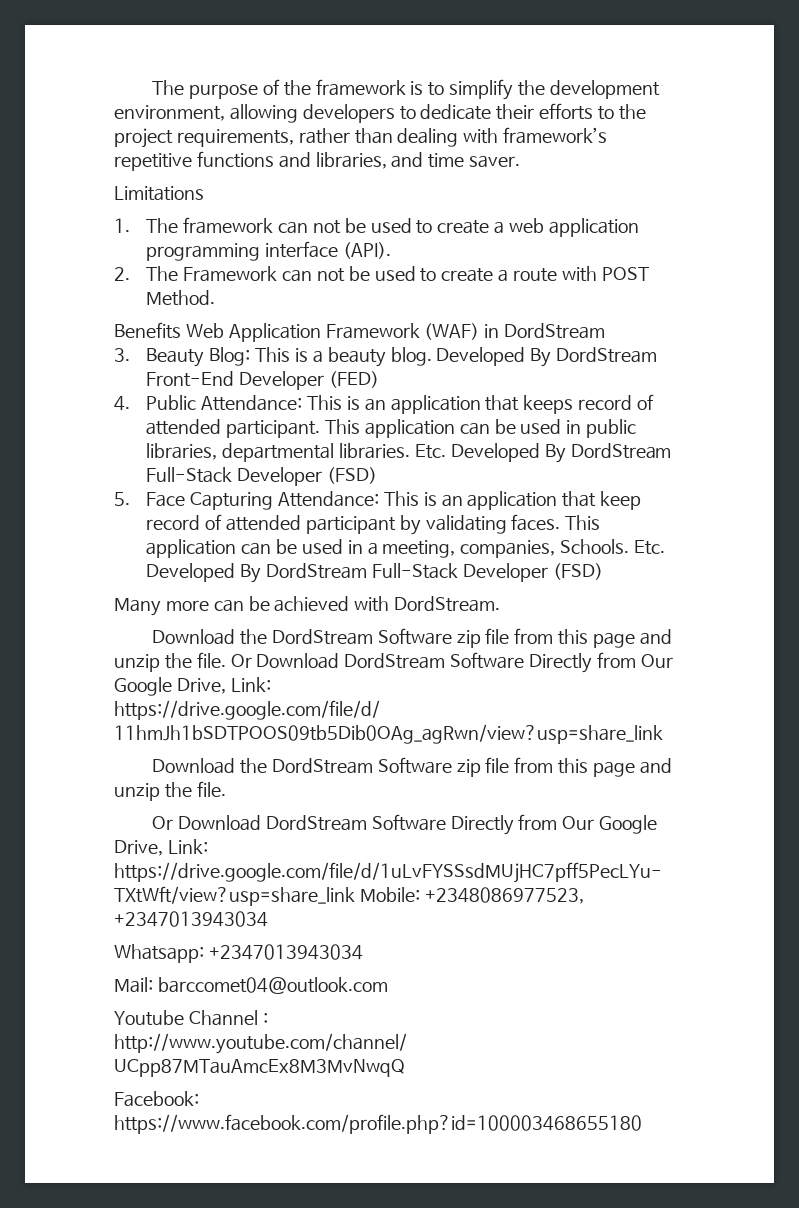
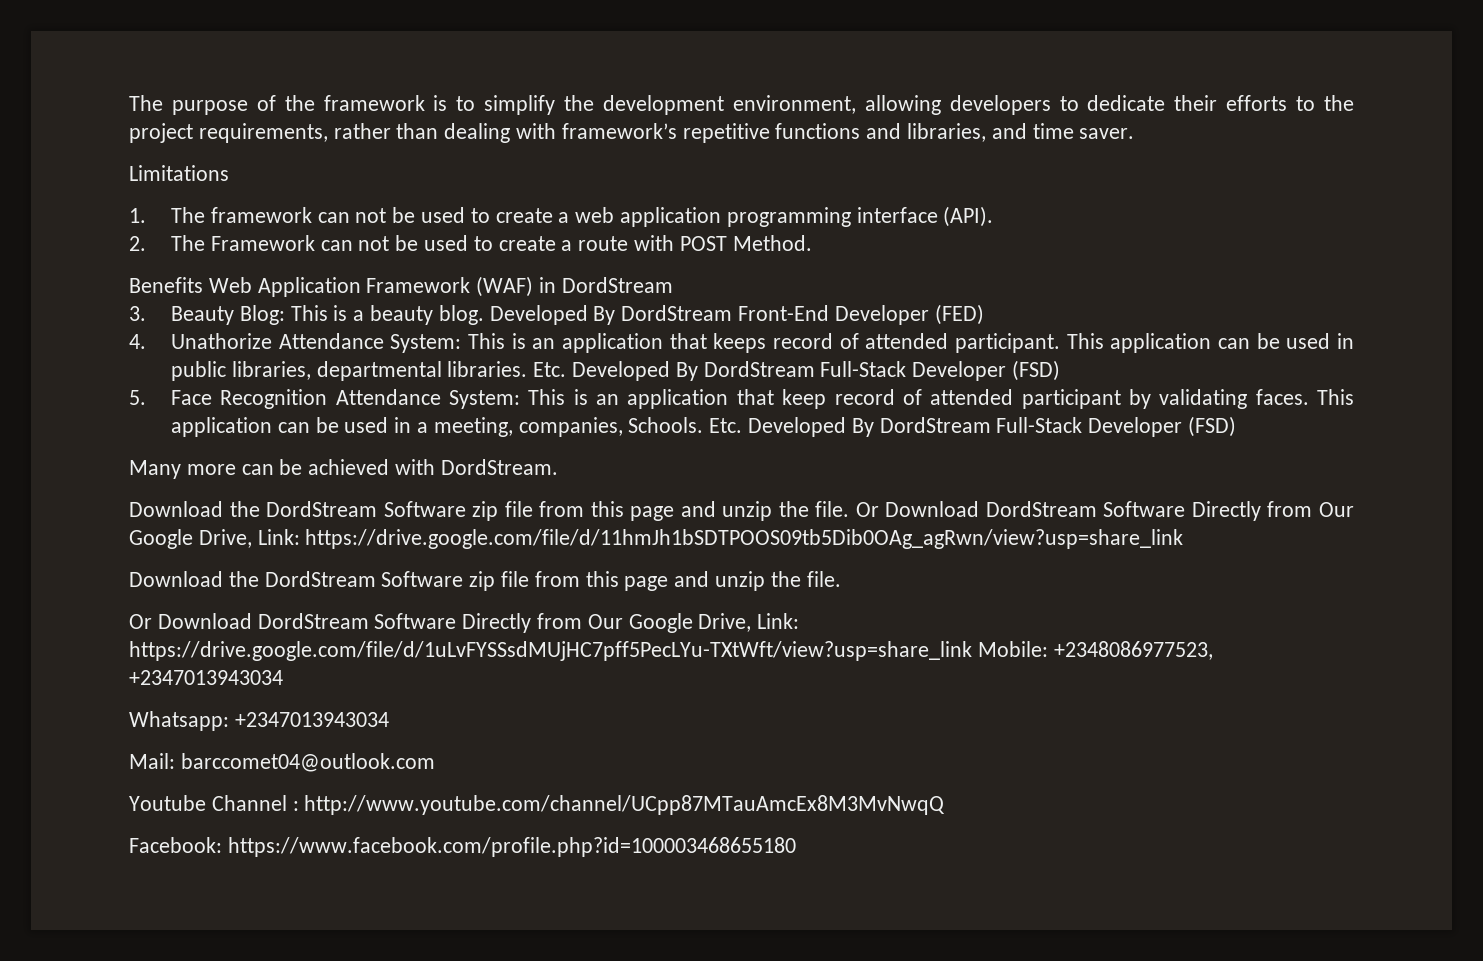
- 4. Public Attendance: This is an application that keeps record of attended participant.
+ 4. Unathorize Attendance System: This is an application that keeps record of attended participant.
- 5. Face Capturing Attendance: This is an application that keep record of attended participant by validating faces.
+ 5. Face Recognition Attendance System: This is an application that keep record of attended participant by validating faces.

